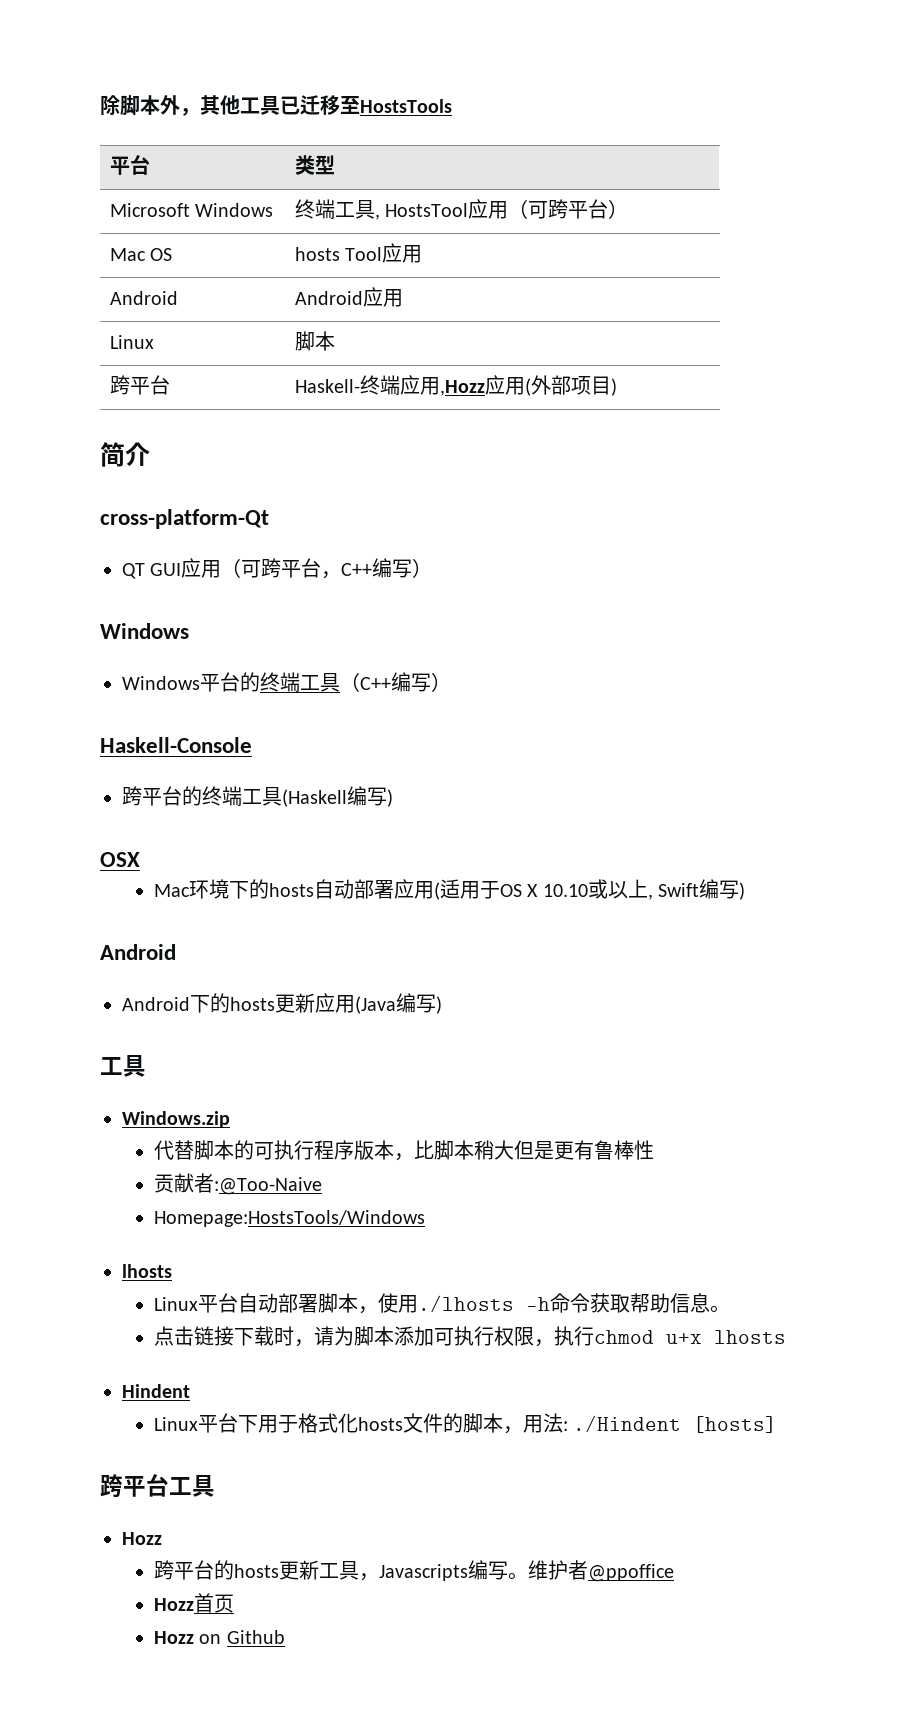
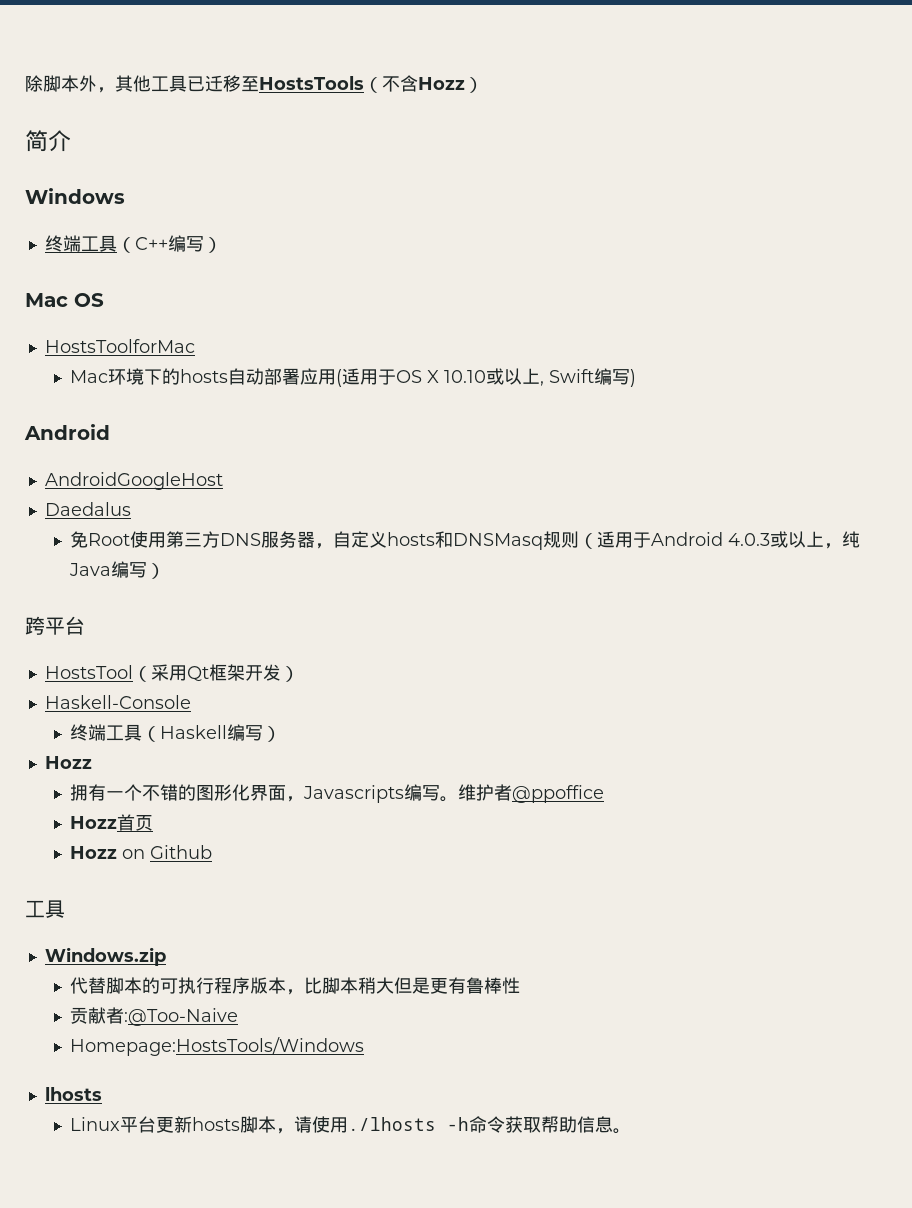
- 除脚本外，其他工具已迁移至HostsTools
- 平台 | 类型
- Microsoft Windows | 终端工具, HostsTool应用（可跨平台）
- Mac OS | hosts Tool应用
- Android | Android应用
- Linux | 脚本
- 跨平台 | Haskell-终端应用,Hozz应用(外部项目)
+ 除脚本外，其他工具已迁移至HostsTools（不含Hozz）
  简介
- cross-platform-Qt
- QT GUI应用（可跨平台，C++编写）
- Windows平台的终端工具（C++编写）
+ 终端工具（C++编写）
- Haskell-Console
- 跨平台的终端工具(Haskell编写)
- OSX
+ Mac OS
+ HostsToolforMac
- Android下的hosts更新应用(Java编写)
+ AndroidGoogleHost
+ Daedalus
+ 免Root使用第三方DNS服务器，自定义hosts和DNSMasq规则（适用于Android 4.0.3或以上，纯Java编写）
+ 跨平台
+ HostsTool（采用Qt框架开发）
+ Haskell-Console
+ 终端工具（Haskell编写）
+ Hozz
+ 拥有一个不错的图形化界面，Javascripts编写。维护者@ppoffice
+ Hozz首页
+ Hozz on Github
- Linux平台自动部署脚本，使用./lhosts -h命令获取帮助信息。
+ Linux平台更新hosts脚本，请使用./lhosts -h命令获取帮助信息。
- 点击链接下载时，请为脚本添加可执行权限，执行chmod u+x lhosts
- Hindent
- Linux平台下用于格式化hosts文件的脚本，用法: ./Hindent [hosts]
- 跨平台工具
- Hozz
- 跨平台的hosts更新工具，Javascripts编写。维护者@ppoffice
- Hozz首页
- Hozz on Github

